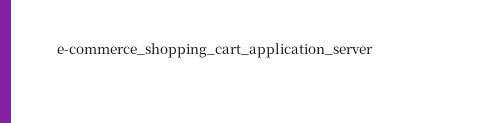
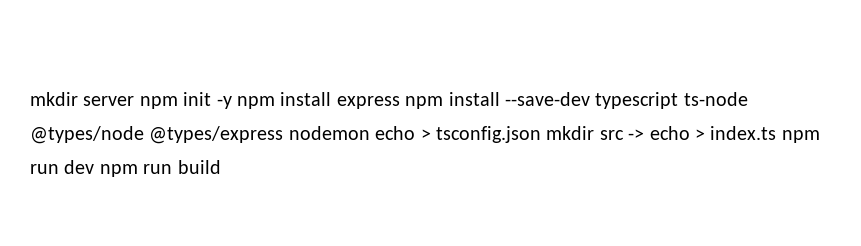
- e-commerce_shopping_cart_application_server
+ mkdir server npm init -y npm install express npm install --save-dev typescript ts-node @types/node @types/express nodemon echo > tsconfig.json mkdir src -> echo > index.ts npm run dev npm run build

